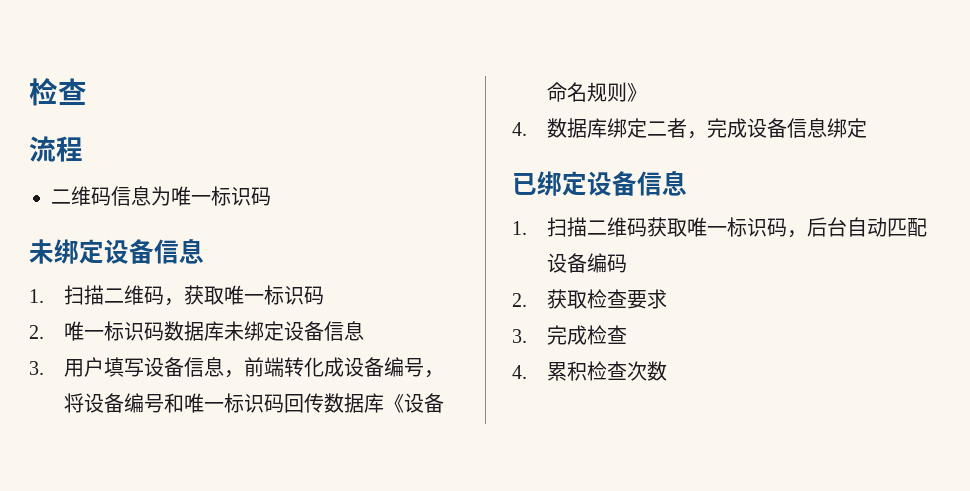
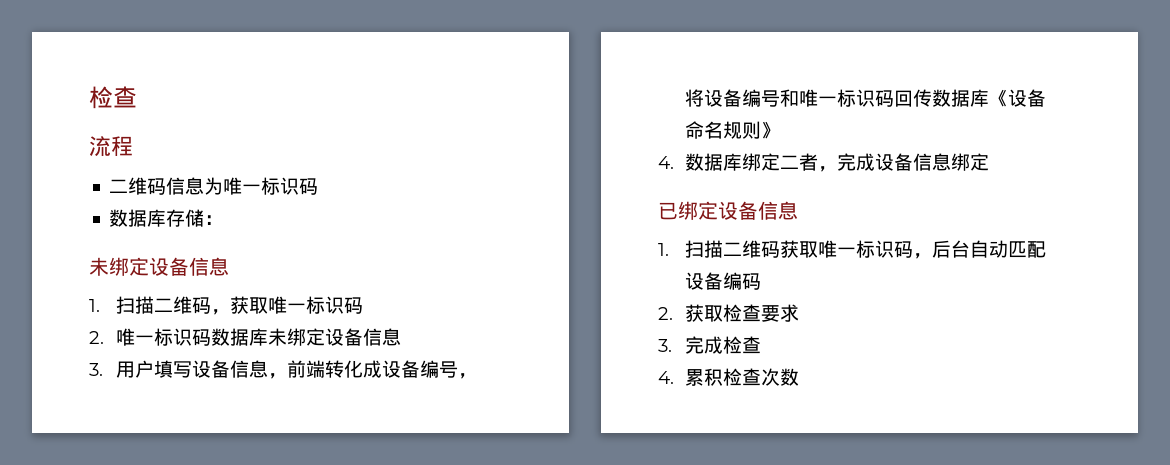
+ 数据库存储：

